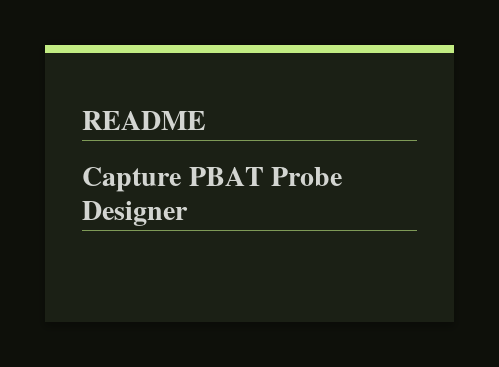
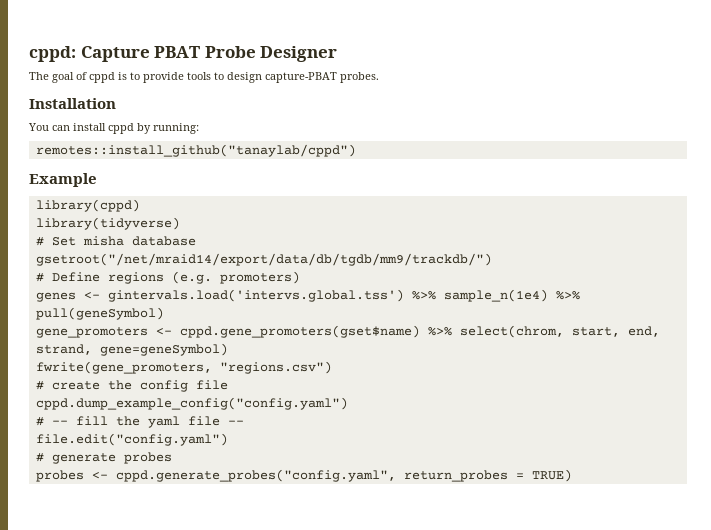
- README
- Capture PBAT Probe Designer
+ cppd: Capture PBAT Probe Designer
+ The goal of cppd is to provide tools to design capture-PBAT probes.
+ Installation
+ You can install cppd by running:
+ remotes::install_github("tanaylab/cppd")
+ Example
+ library(cppd)
+ library(tidyverse)
+ # Set misha database
+ gsetroot("/net/mraid14/export/data/db/tgdb/mm9/trackdb/")
+ # Define regions (e.g. promoters)
+ genes <- gintervals.load('intervs.global.tss') %>% sample_n(1e4) %>% pull(geneSymbol)
+ gene_promoters <- cppd.gene_promoters(gset$name) %>% select(chrom, start, end, strand, gene=geneSymbol)
+ fwrite(gene_promoters, "regions.csv")
+ # create the config file
+ cppd.dump_example_config("config.yaml")
+ # -- fill the yaml file --
+ file.edit("config.yaml")
+ # generate probes
+ probes <- cppd.generate_probes("config.yaml", return_probes = TRUE)

